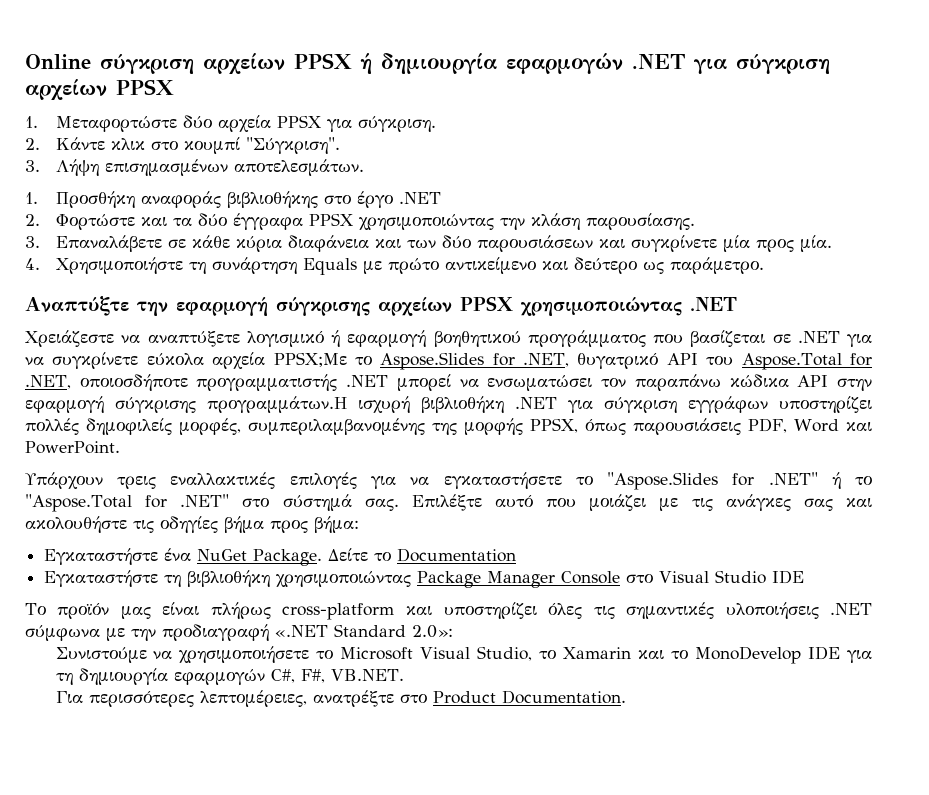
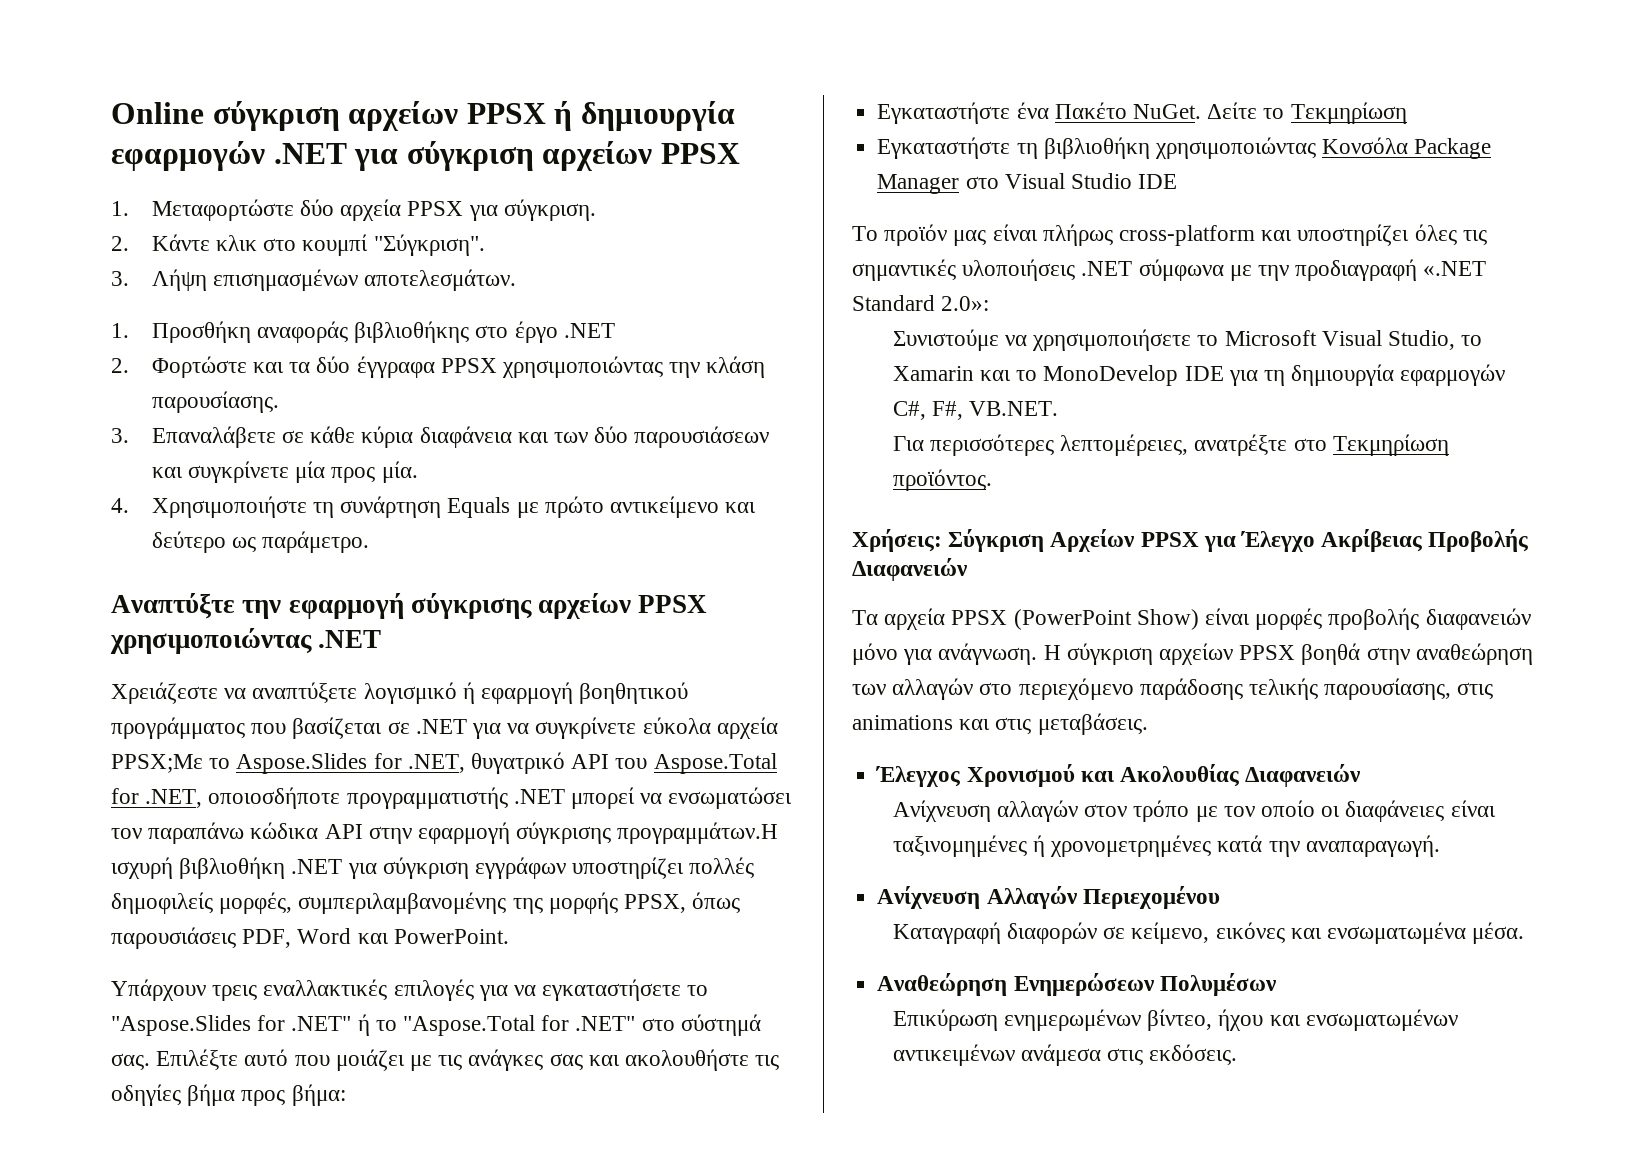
- Εγκαταστήστε ένα NuGet Package.
+ Εγκαταστήστε ένα Πακέτο NuGet.
- Δείτε το Documentation
+ Δείτε το Τεκμηρίωση
- Εγκαταστήστε τη βιβλιοθήκη χρησιμοποιώντας Package Manager Console στο Visual Studio IDE
+ Εγκαταστήστε τη βιβλιοθήκη χρησιμοποιώντας Κονσόλα Package Manager στο Visual Studio IDE
- Για περισσότερες λεπτομέρειες, ανατρέξτε στο Product Documentation.
+ Για περισσότερες λεπτομέρειες, ανατρέξτε στο Τεκμηρίωση προϊόντος.
+ Χρήσεις: Σύγκριση Αρχείων PPSX για Έλεγχο Ακρίβειας Προβολής Διαφανειών
+ Τα αρχεία PPSX (PowerPoint Show) είναι μορφές προβολής διαφανειών μόνο για ανάγνωση. Η σύγκριση αρχείων PPSX βοηθά στην αναθεώρηση των αλλαγών στο περιεχόμενο παράδοσης τελικής παρουσίασης, στις animations και στις μεταβάσεις.
+ Έλεγχος Χρονισμού και Ακολουθίας Διαφανειών
+ Ανίχνευση αλλαγών στον τρόπο με τον οποίο οι διαφάνειες είναι ταξινομημένες ή χρονομετρημένες κατά την αναπαραγωγή.
+ Ανίχνευση Αλλαγών Περιεχομένου
+ Καταγραφή διαφορών σε κείμενο, εικόνες και ενσωματωμένα μέσα.
+ Αναθεώρηση Ενημερώσεων Πολυμέσων
+ Επικύρωση ενημερωμένων βίντεο, ήχου και ενσωματωμένων αντικειμένων ανάμεσα στις εκδόσεις.

